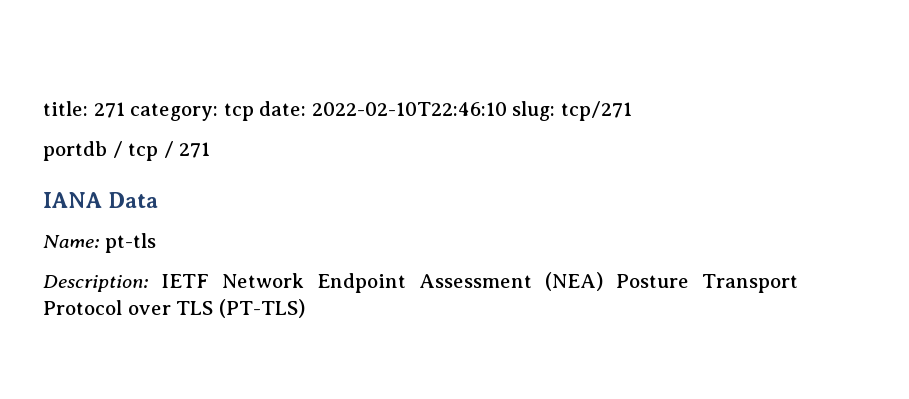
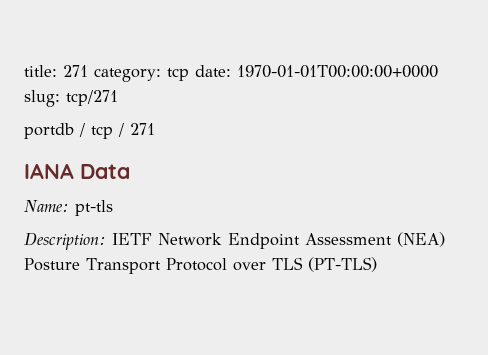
- title: 271 category: tcp date: 2022-02-10T22:46:10 slug: tcp/271
+ title: 271 category: tcp date: 1970-01-01T00:00:00+0000 slug: tcp/271

